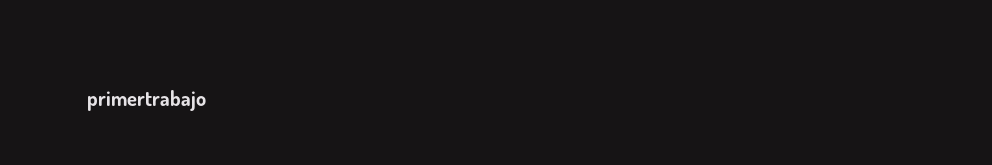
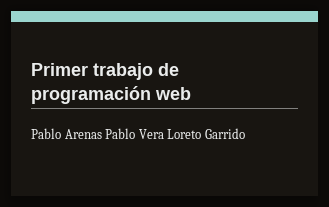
- primertrabajo
+ Primer trabajo de programación web
+ Pablo Arenas Pablo Vera Loreto Garrido

